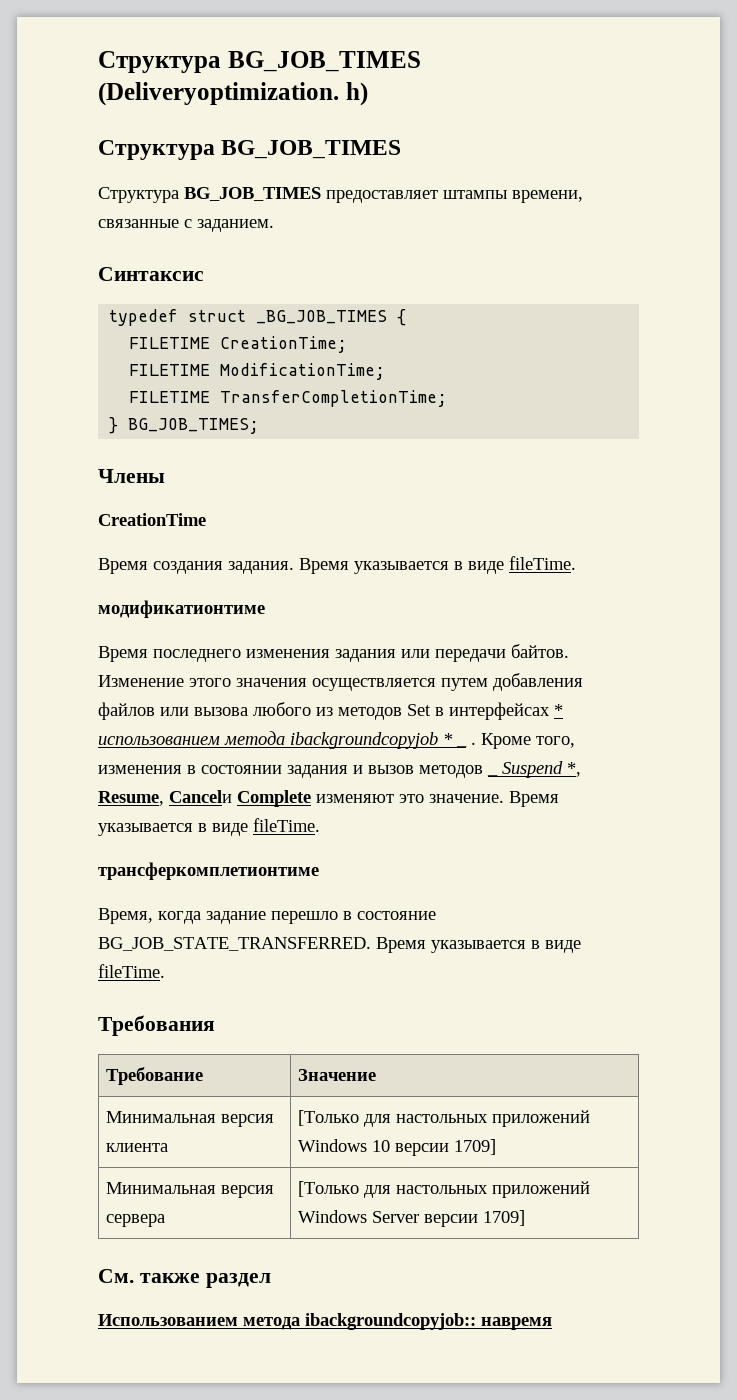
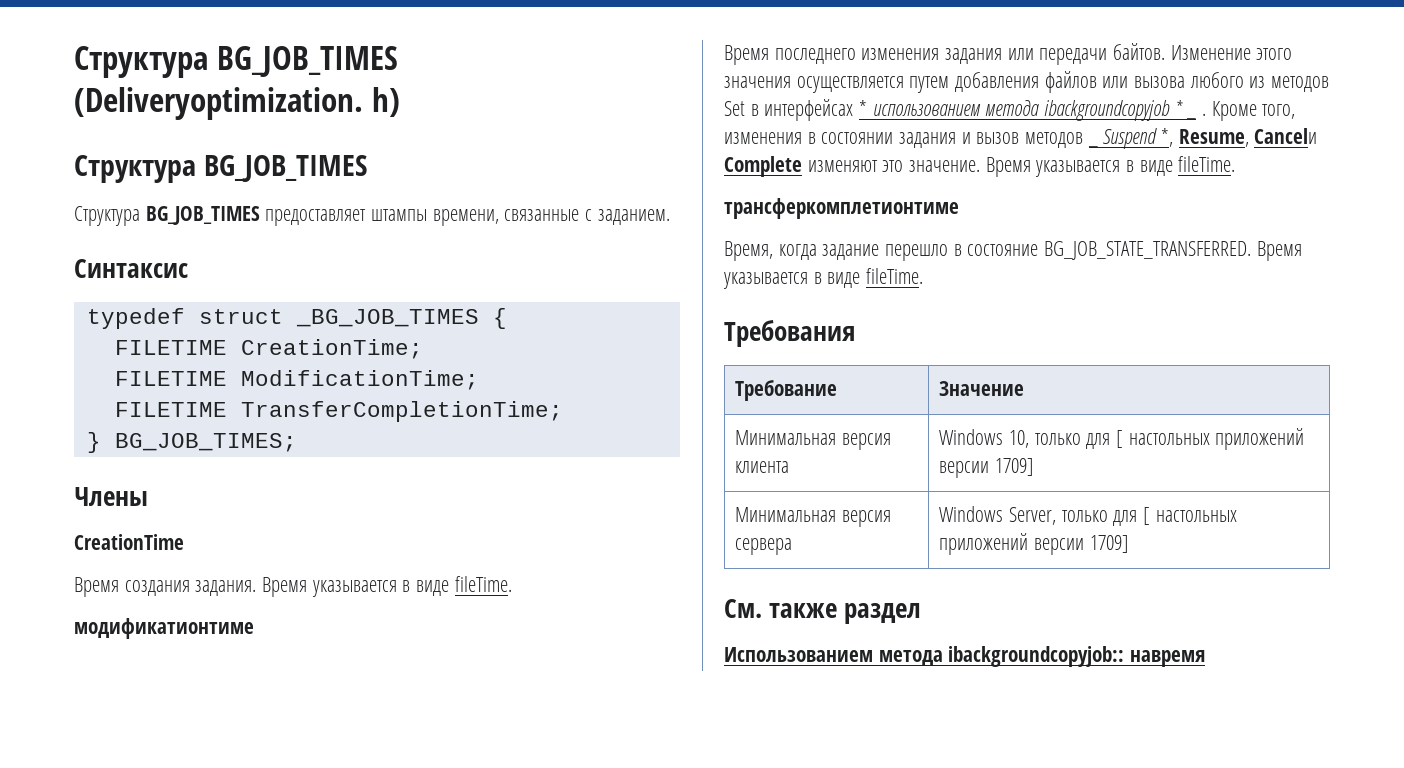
- Минимальная версия клиента | [Только для настольных приложений Windows 10 версии 1709]
+ Минимальная версия клиента | Windows 10, только для [ настольных приложений версии 1709]
- Минимальная версия сервера | [Только для настольных приложений Windows Server версии 1709]
+ Минимальная версия сервера | Windows Server, только для [ настольных приложений версии 1709]

